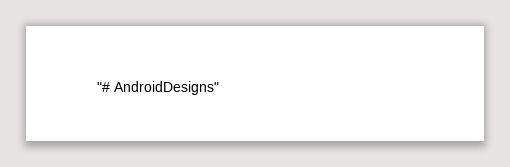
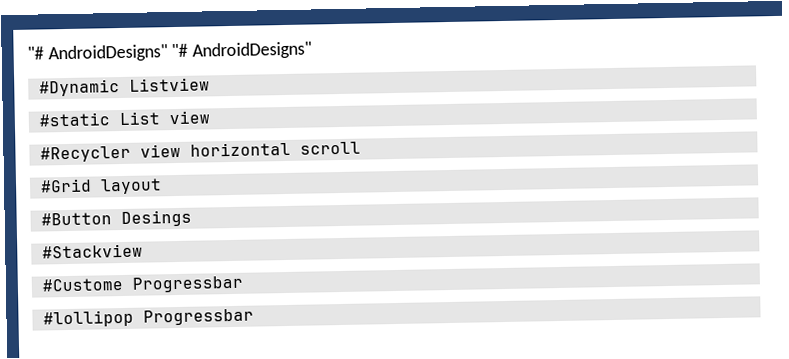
- "# AndroidDesigns"
+ "# AndroidDesigns" "# AndroidDesigns"
+ #Dynamic Listview
+ #static List view
+ #Recycler view horizontal scroll
+ #Grid layout
+ #Button Desings
+ #Stackview
+ #Custome Progressbar
+ #lollipop Progressbar

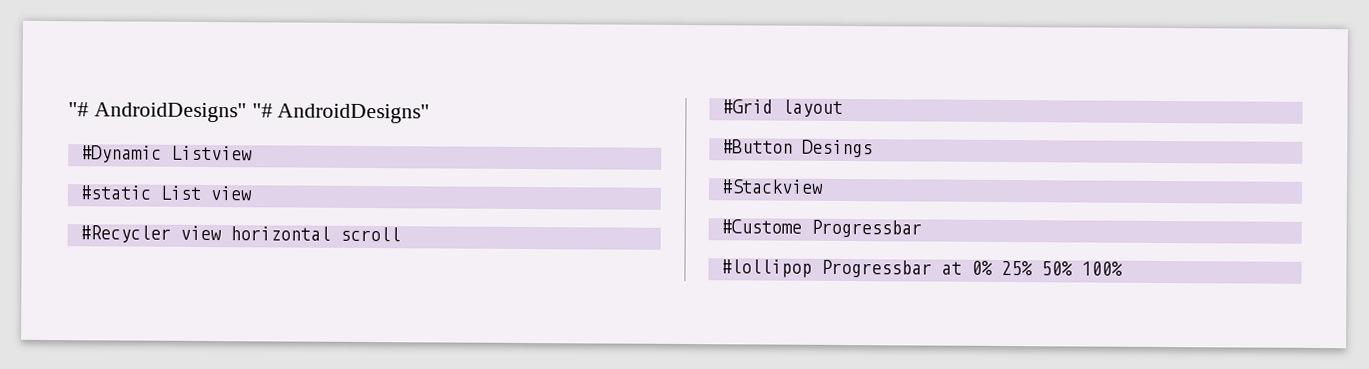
- #lollipop Progressbar
+ #lollipop Progressbar at 0% 25% 50% 100%

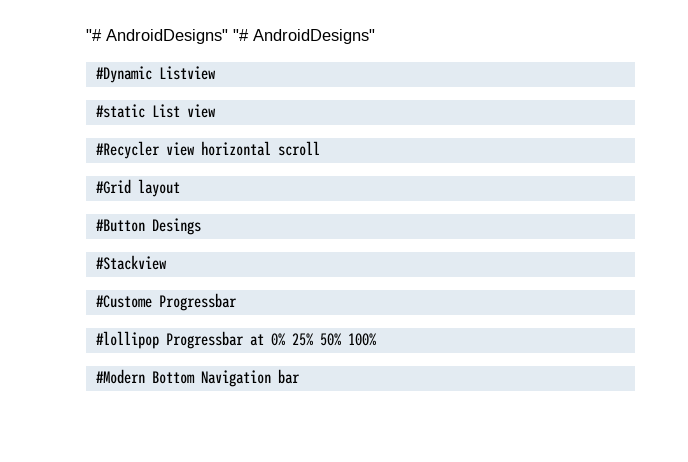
+ #Modern Bottom Navigation bar

